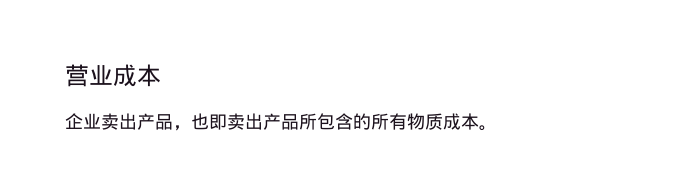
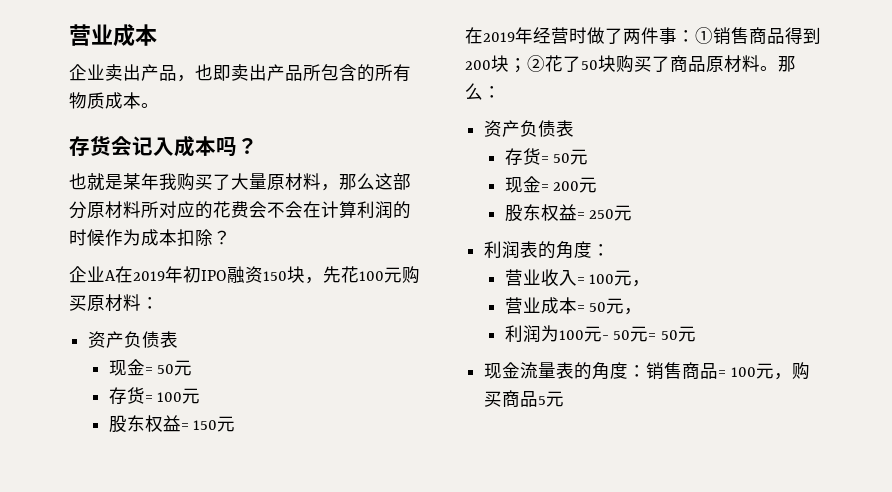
+ 存货会记入成本吗？
+ 也就是某年我购买了大量原材料，那么这部分原材料所对应的花费会不会在计算利润的时候作为成本扣除？
+ 企业A在2019年初IPO融资150块，先花100元购买原材料：
+ 资产负债表
+ 现金= 50元
+ 存货= 100元
+ 股东权益= 150元
+ 在2019年经营时做了两件事：①销售商品得到200块；②花了50块购买了商品原材料。那么：
+ 资产负债表
+ 存货= 50元
+ 现金= 200元
+ 股东权益= 250元
+ 利润表的角度：
+ 营业收入= 100元，
+ 营业成本= 50元，
+ 利润为100元- 50元= 50元
+ 现金流量表的角度：销售商品= 100元，购买商品5元

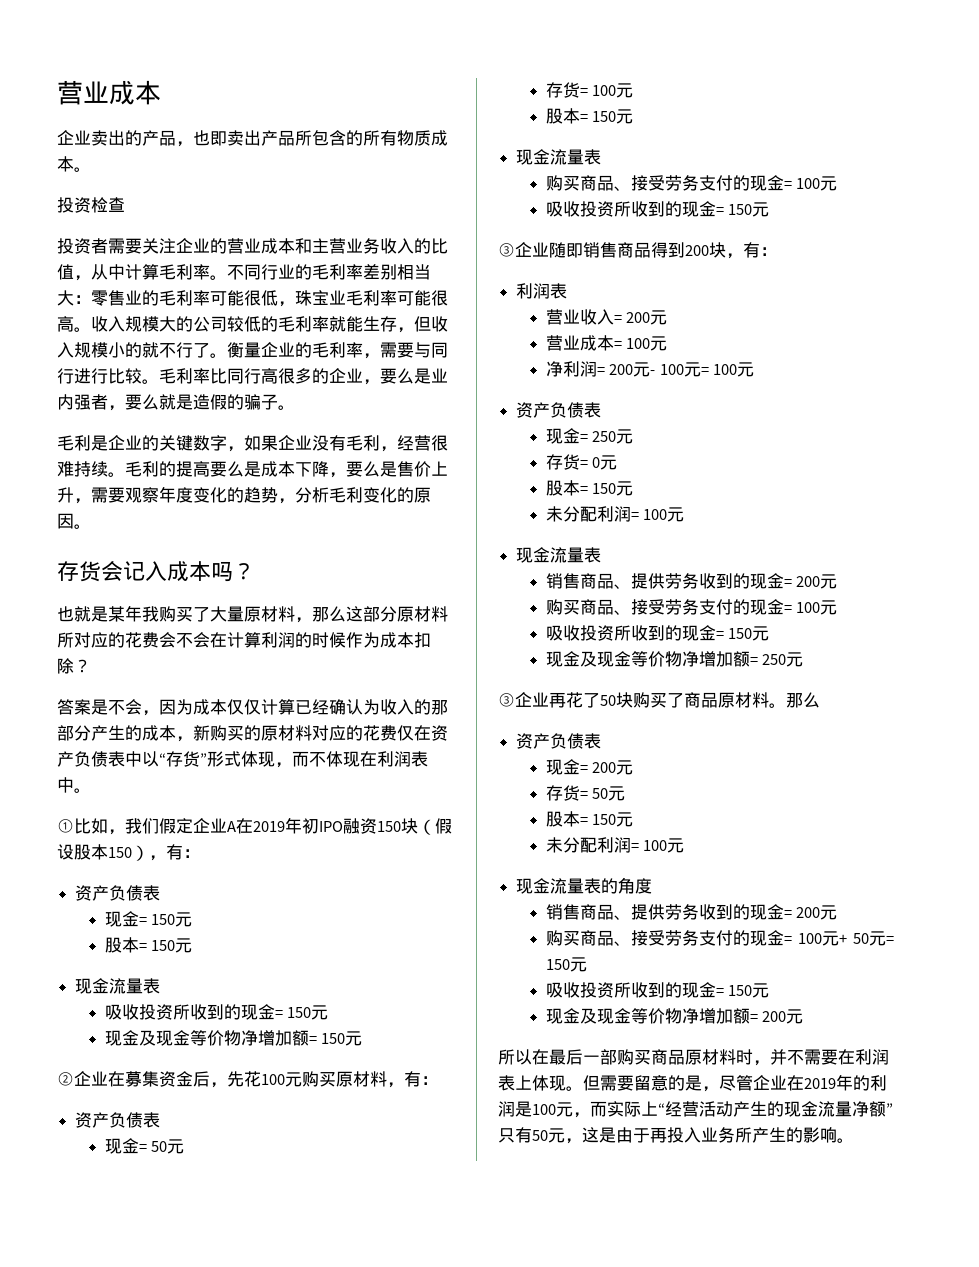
- 企业卖出产品，也即卖出产品所包含的所有物质成本。
+ 企业卖出的产品，也即卖出产品所包含的所有物质成本。
+ 投资检查
+ 投资者需要关注企业的营业成本和主营业务收入的比值，从中计算毛利率。不同行业的毛利率差别相当大：零售业的毛利率可能很低，珠宝业毛利率可能很高。收入规模大的公司较低的毛利率就能生存，但收入规模小的就不行了。衡量企业的毛利率，需要与同行进行比较。毛利率比同行高很多的企业，要么是业内强者，要么就是造假的骗子。
+ 毛利是企业的关键数字，如果企业没有毛利，经营很难持续。毛利的提高要么是成本下降，要么是售价上升，需要观察年度变化的趋势，分析毛利变化的原因。
- 企业A在2019年初IPO融资150块，先花100元购买原材料：
+ 答案是不会，因为成本仅仅计算已经确认为收入的那部分产生的成本，新购买的原材料对应的花费仅在资产负债表中以“存货”形式体现，而不体现在利润表中。
+ ①比如，我们假定企业A在2019年初IPO融资150块（假设股本150），有：
+ 资产负债表
+ 现金= 150元
+ 股本= 150元
+ 现金流量表
+ 吸收投资所收到的现金= 150元
+ 现金及现金等价物净增加额= 150元
+ ②企业在募集资金后，先花100元购买原材料，有：
  存货= 100元
- 股东权益= 150元
- 在2019年经营时做了两件事：①销售商品得到200块；②花了50块购买了商品原材料。那么：
+ 股本= 150元
+ 现金流量表
+ 购买商品、接受劳务支付的现金= 100元
+ 吸收投资所收到的现金= 150元
+ ③企业随即销售商品得到200块，有：
+ 利润表
+ 营业收入= 200元
+ 营业成本= 100元
+ 净利润= 200元- 100元= 100元
  资产负债表
+ 现金= 250元
+ 存货= 0元
+ 股本= 150元
+ 未分配利润= 100元
+ 现金流量表
+ 销售商品、提供劳务收到的现金= 200元
+ 购买商品、接受劳务支付的现金= 100元
+ 吸收投资所收到的现金= 150元
+ 现金及现金等价物净增加额= 250元
+ ③企业再花了50块购买了商品原材料。那么
+ 资产负债表
+ 现金= 200元
  存货= 50元
- 现金= 200元
- 股东权益= 250元
- 利润表的角度：
- 营业收入= 100元，
- 营业成本= 50元，
- 利润为100元- 50元= 50元
+ 股本= 150元
+ 未分配利润= 100元
- 现金流量表的角度：销售商品= 100元，购买商品5元
+ 现金流量表的角度
+ 销售商品、提供劳务收到的现金= 200元
+ 购买商品、接受劳务支付的现金= 100元+ 50元= 150元
+ 吸收投资所收到的现金= 150元
+ 现金及现金等价物净增加额= 200元
+ 所以在最后一部购买商品原材料时，并不需要在利润表上体现。但需要留意的是，尽管企业在2019年的利润是100元，而实际上“经营活动产生的现金流量净额”只有50元，这是由于再投入业务所产生的影响。

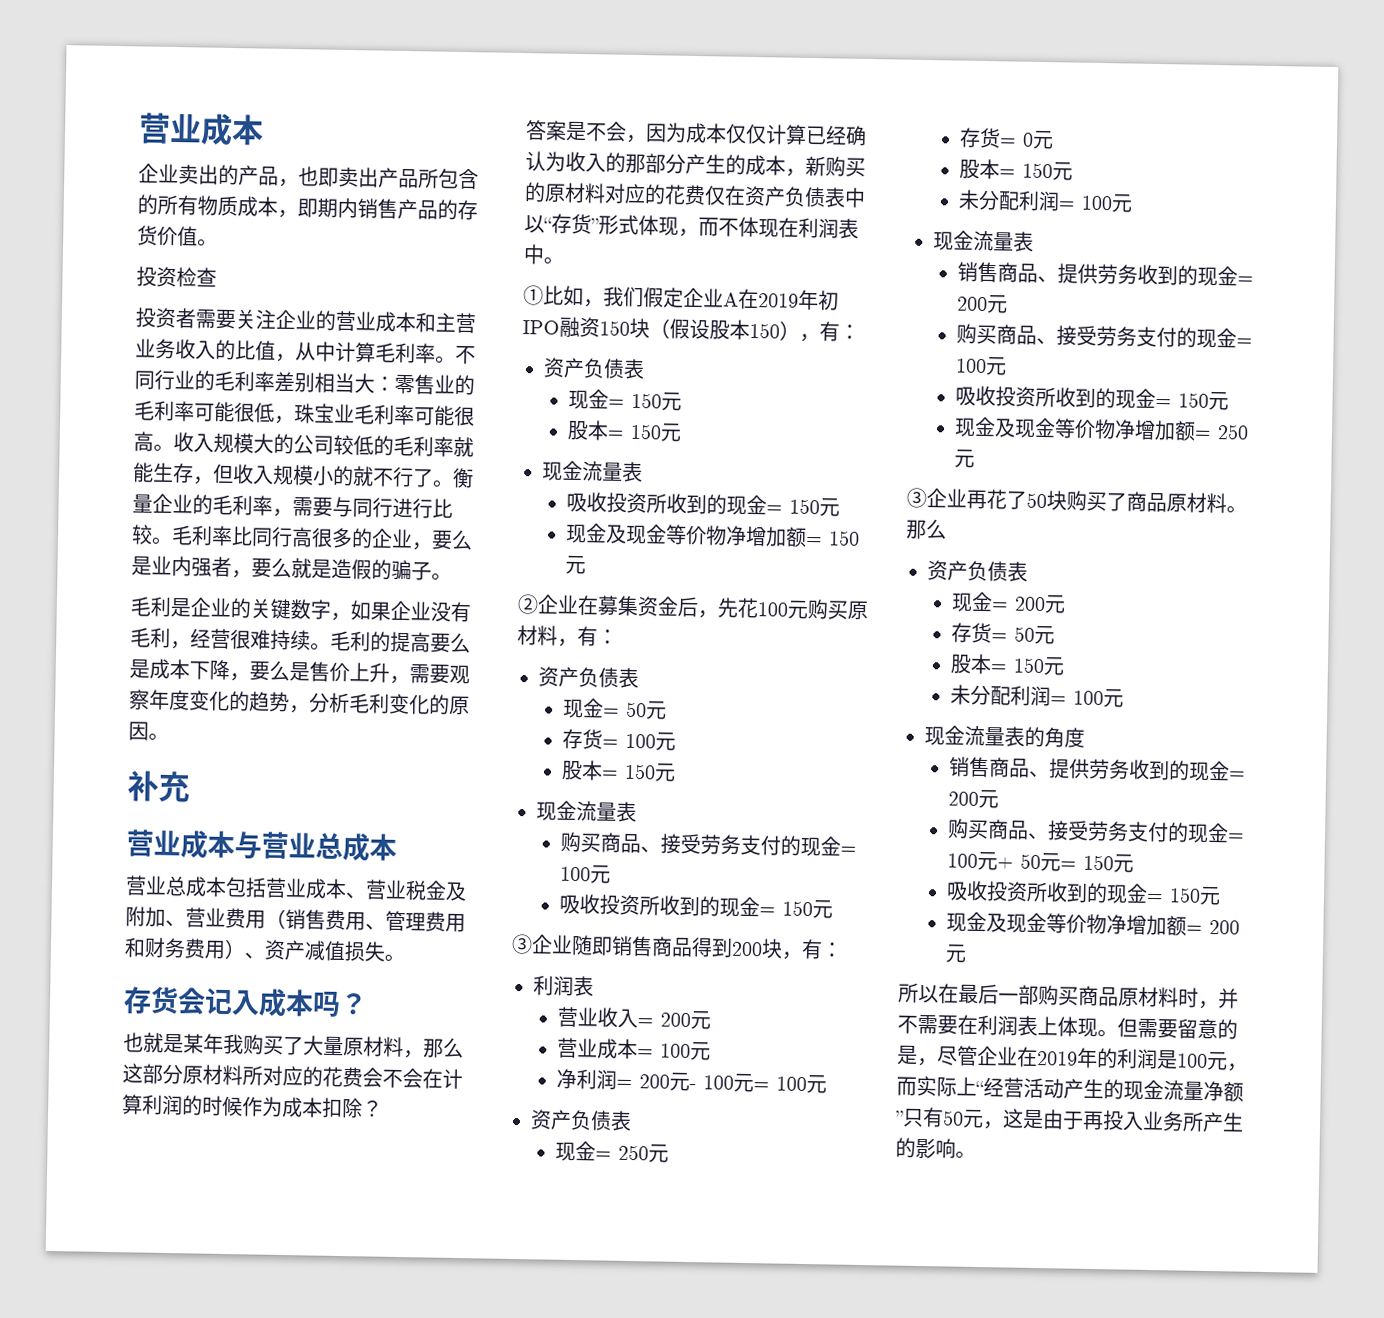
- 企业卖出的产品，也即卖出产品所包含的所有物质成本。
+ 企业卖出的产品，也即卖出产品所包含的所有物质成本，即期内销售产品的存货价值。
+ 补充
+ 营业成本与营业总成本
+ 营业总成本包括营业成本、营业税金及附加、营业费用（销售费用、管理费用和财务费用）、资产减值损失。

